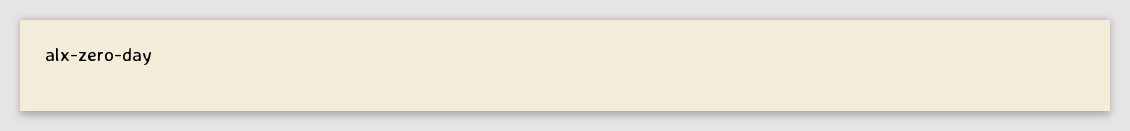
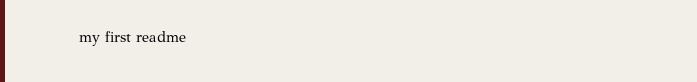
- alx-zero-day
+ my first readme

